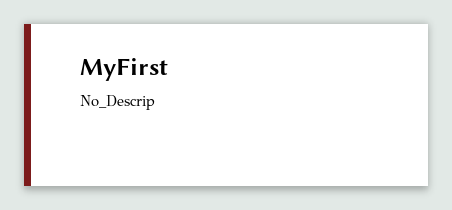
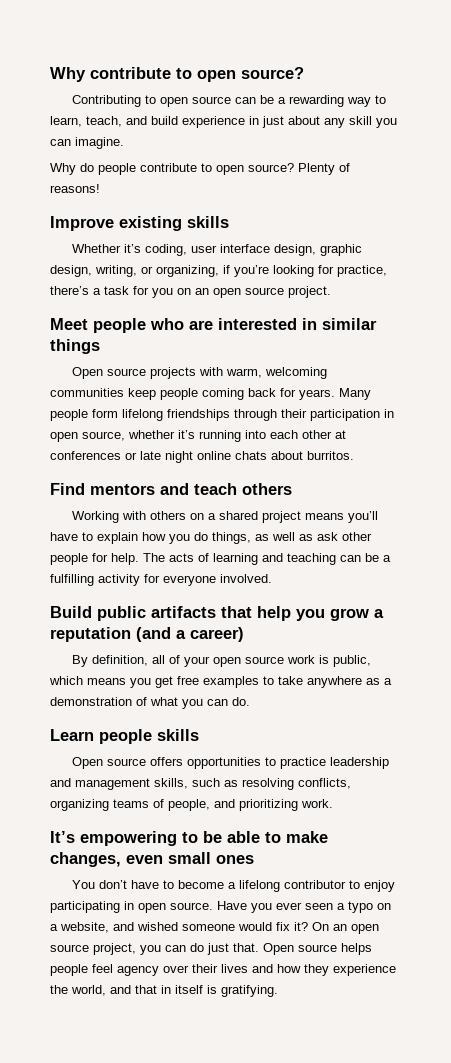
- MyFirst
- No_Descrip
+ Why contribute to open source?
+ Contributing to open source can be a rewarding way to learn, teach, and build experience in just about any skill you can imagine.
+ Why do people contribute to open source? Plenty of reasons!
+ Improve existing skills
+ Whether it’s coding, user interface design, graphic design, writing, or organizing, if you’re looking for practice, there’s a task for you on an open source project.
+ Meet people who are interested in similar things
+ Open source projects with warm, welcoming communities keep people coming back for years. Many people form lifelong friendships through their participation in open source, whether it’s running into each other at conferences or late night online chats about burritos.
+ Find mentors and teach others
+ Working with others on a shared project means you’ll have to explain how you do things, as well as ask other people for help. The acts of learning and teaching can be a fulfilling activity for everyone involved.
+ Build public artifacts that help you grow a reputation (and a career)
+ By definition, all of your open source work is public, which means you get free examples to take anywhere as a demonstration of what you can do.
+ Learn people skills
+ Open source offers opportunities to practice leadership and management skills, such as resolving conflicts, organizing teams of people, and prioritizing work.
+ It’s empowering to be able to make changes, even small ones
+ You don’t have to become a lifelong contributor to enjoy participating in open source. Have you ever seen a typo on a website, and wished someone would fix it? On an open source project, you can do just that. Open source helps people feel agency over their lives and how they experience the world, and that in itself is gratifying.

